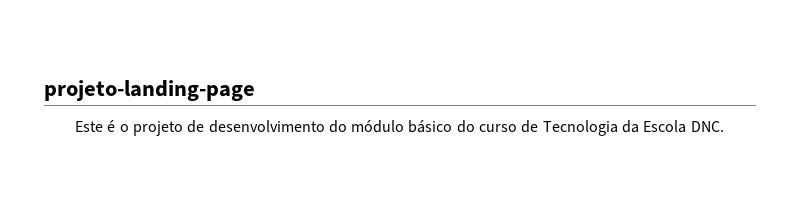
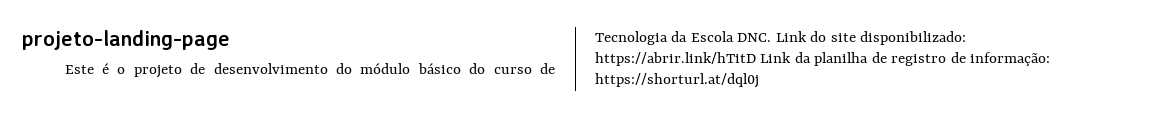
- Este é o projeto de desenvolvimento do módulo básico do curso de Tecnologia da Escola DNC.
+ Este é o projeto de desenvolvimento do módulo básico do curso de Tecnologia da Escola DNC. Link do site disponibilizado: https://abrir.link/hTitD Link da planilha de registro de informação: https://shorturl.at/dql0j

